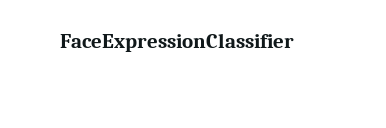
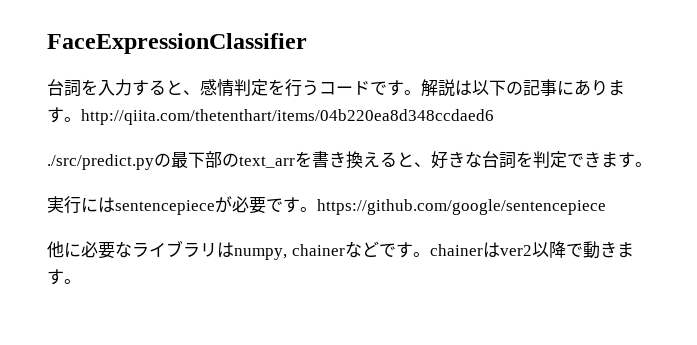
+ 台詞を入力すると、感情判定を行うコードです。解説は以下の記事にあります。http://qiita.com/thetenthart/items/04b220ea8d348ccdaed6
+ ./src/predict.pyの最下部のtext_arrを書き換えると、好きな台詞を判定できます。
+ 実行にはsentencepieceが必要です。https://github.com/google/sentencepiece
+ 他に必要なライブラリはnumpy, chainerなどです。chainerはver2以降で動きます。

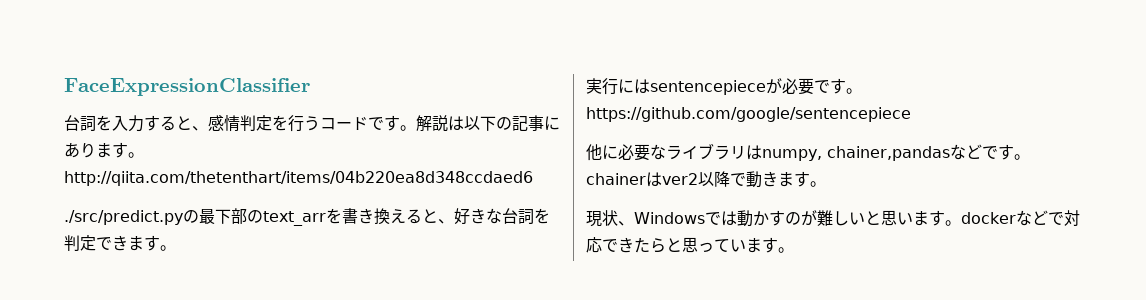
- 他に必要なライブラリはnumpy, chainerなどです。chainerはver2以降で動きます。
+ 他に必要なライブラリはnumpy, chainer,pandasなどです。chainerはver2以降で動きます。
+ 現状、Windowsでは動かすのが難しいと思います。dockerなどで対応できたらと思っています。

